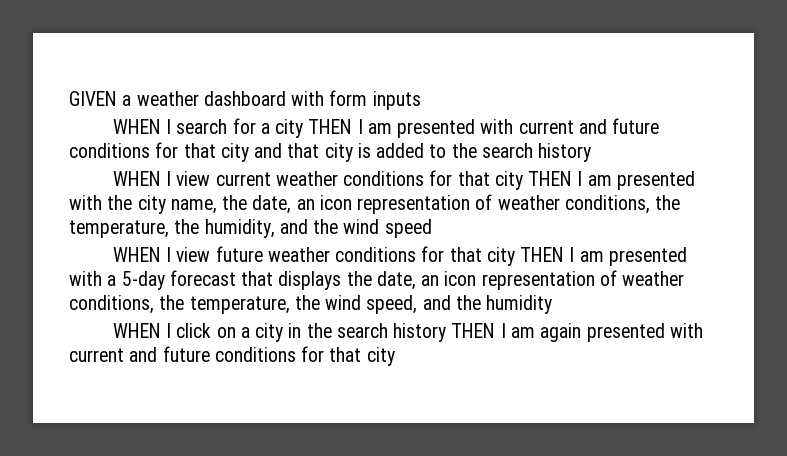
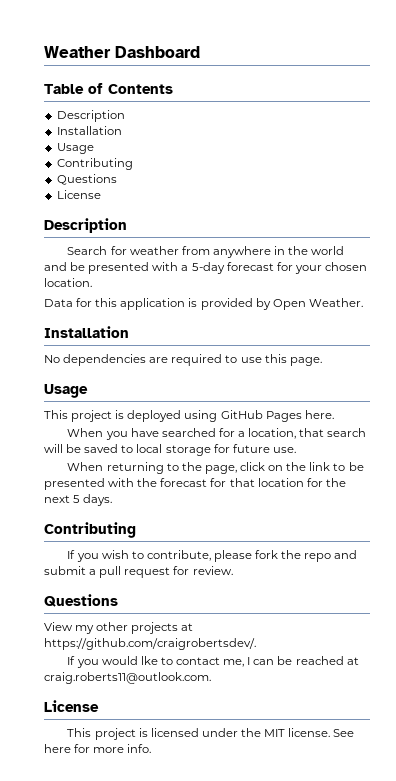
- GIVEN a weather dashboard with form inputs
- WHEN I search for a city THEN I am presented with current and future conditions for that city and that city is added to the search history
- WHEN I view current weather conditions for that city THEN I am presented with the city name, the date, an icon representation of weather conditions, the temperature, the humidity, and the wind speed
- WHEN I view future weather conditions for that city THEN I am presented with a 5-day forecast that displays the date, an icon representation of weather conditions, the temperature, the wind speed, and the humidity
- WHEN I click on a city in the search history THEN I am again presented with current and future conditions for that city
+ Weather Dashboard
+ Table of Contents
+ Description
+ Installation
+ Usage
+ Contributing
+ Questions
+ License
+ Description
+ Search for weather from anywhere in the world and be presented with a 5-day forecast for your chosen location.
+ Data for this application is provided by Open Weather.
+ Installation
+ No dependencies are required to use this page.
+ Usage
+ This project is deployed using GitHub Pages here.
+ When you have searched for a location, that search will be saved to local storage for future use.
+ When returning to the page, click on the link to be presented with the forecast for that location for the next 5 days.
+ Contributing
+ If you wish to contribute, please fork the repo and submit a pull request for review.
+ Questions
+ View my other projects at https://github.com/craigrobertsdev/.
+ If you would lke to contact me, I can be reached at craig.roberts11@outlook.com.
+ License
+ This project is licensed under the MIT license. See here for more info.

